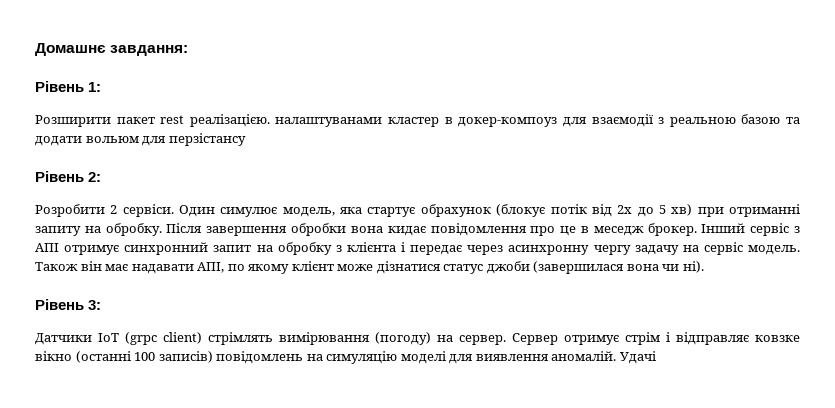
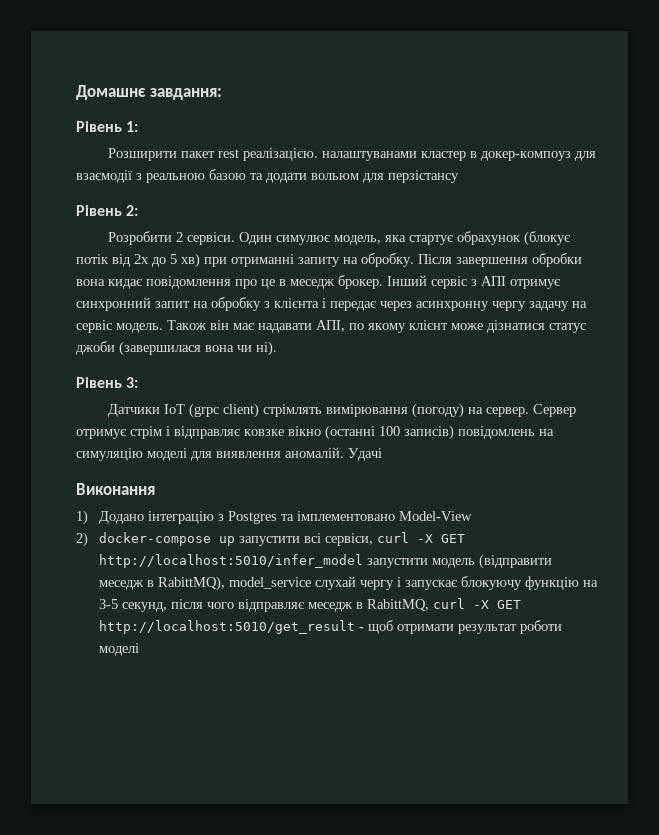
+ Виконання
+ 1) Додано інтеграцію з Postgres та імплементовано Model-View
+ 2) docker-compose up запустити всі сервіси, curl -X GET http://localhost:5010/infer_model запустити модель (відправити меседж в RabittMQ), model_service слухай чергу і запускає блокуючу функцію на 3-5 секунд, після чого відправляє меседж в RabittMQ, curl -X GET http://localhost:5010/get_result - щоб отримати результат роботи моделі

